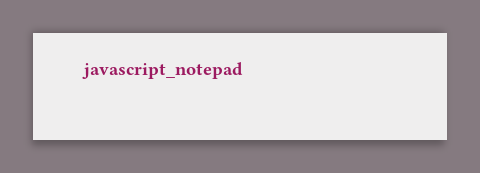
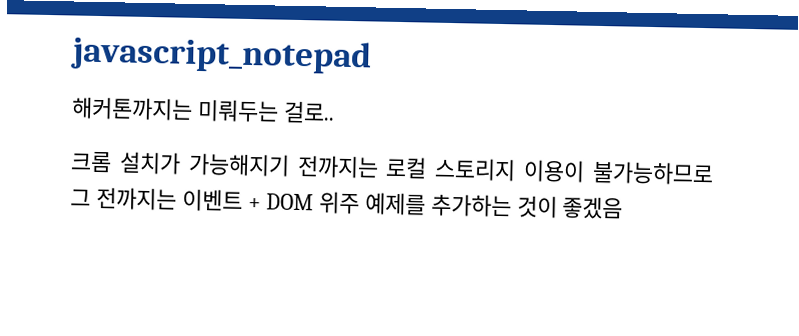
+ 해커톤까지는 미뤄두는 걸로..
+ 크롬 설치가 가능해지기 전까지는 로컬 스토리지 이용이 불가능하므로 그 전까지는 이벤트 + DOM 위주 예제를 추가하는 것이 좋겠음

